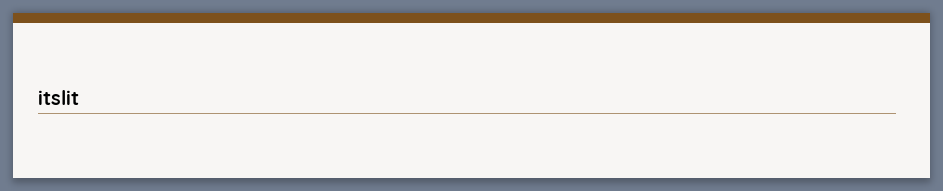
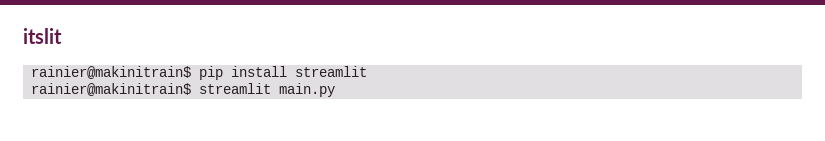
+ rainier@makinitrain$ pip install streamlit
+ rainier@makinitrain$ streamlit main.py

